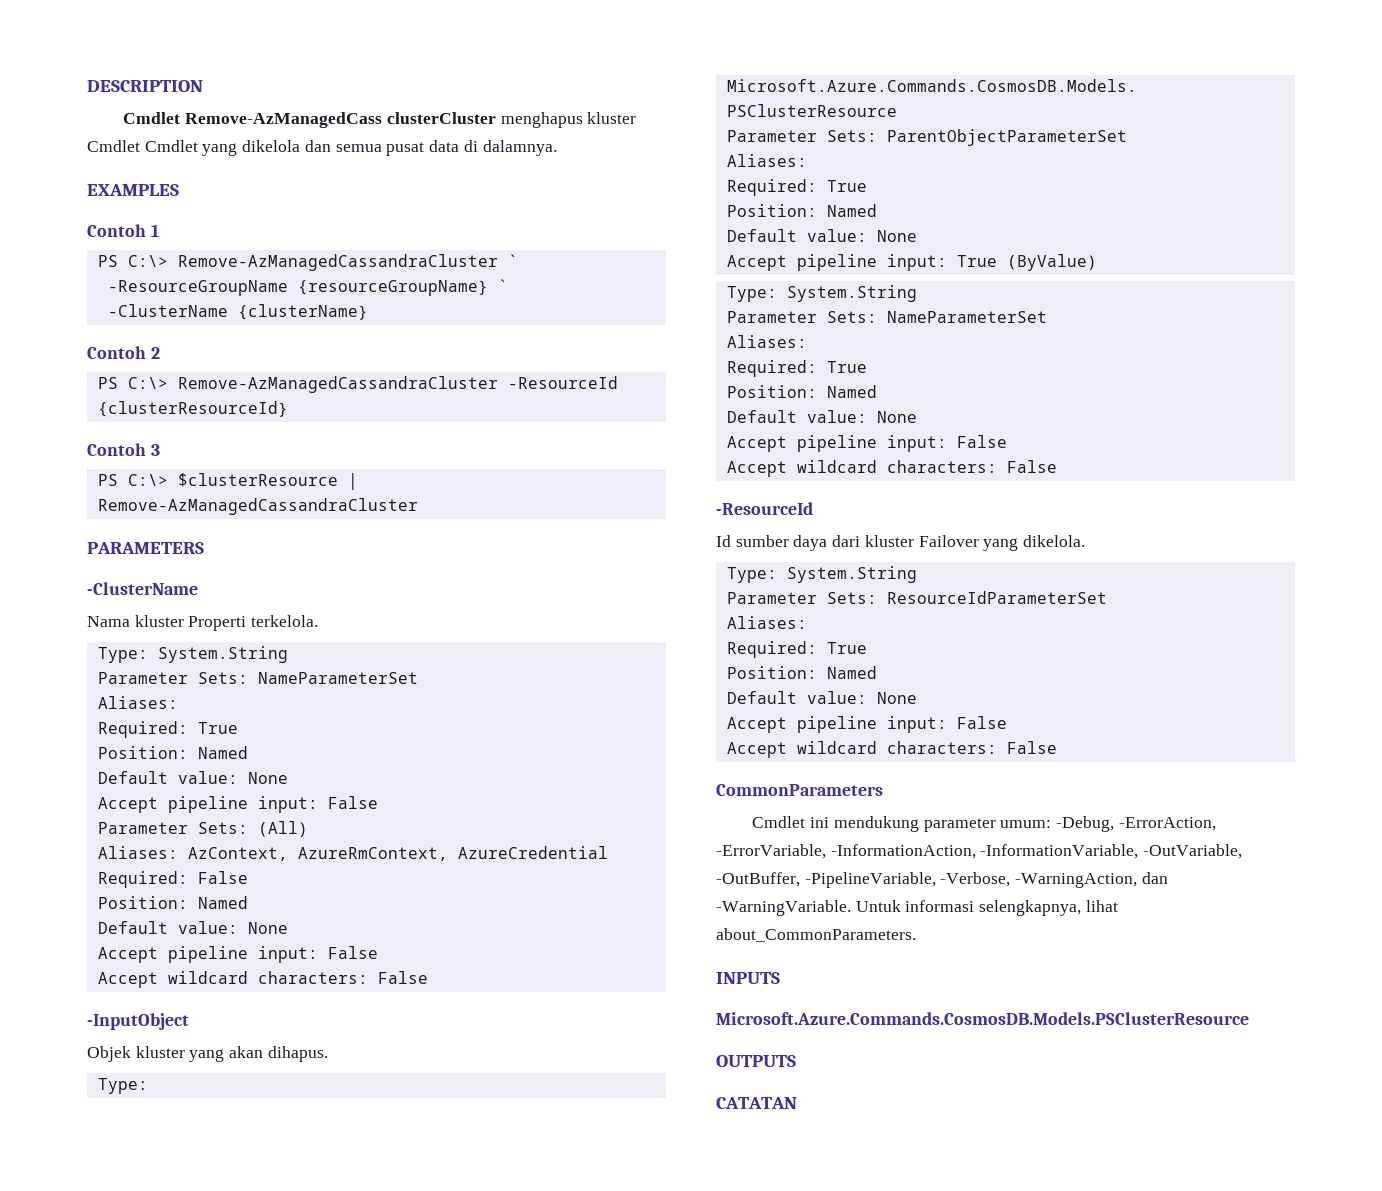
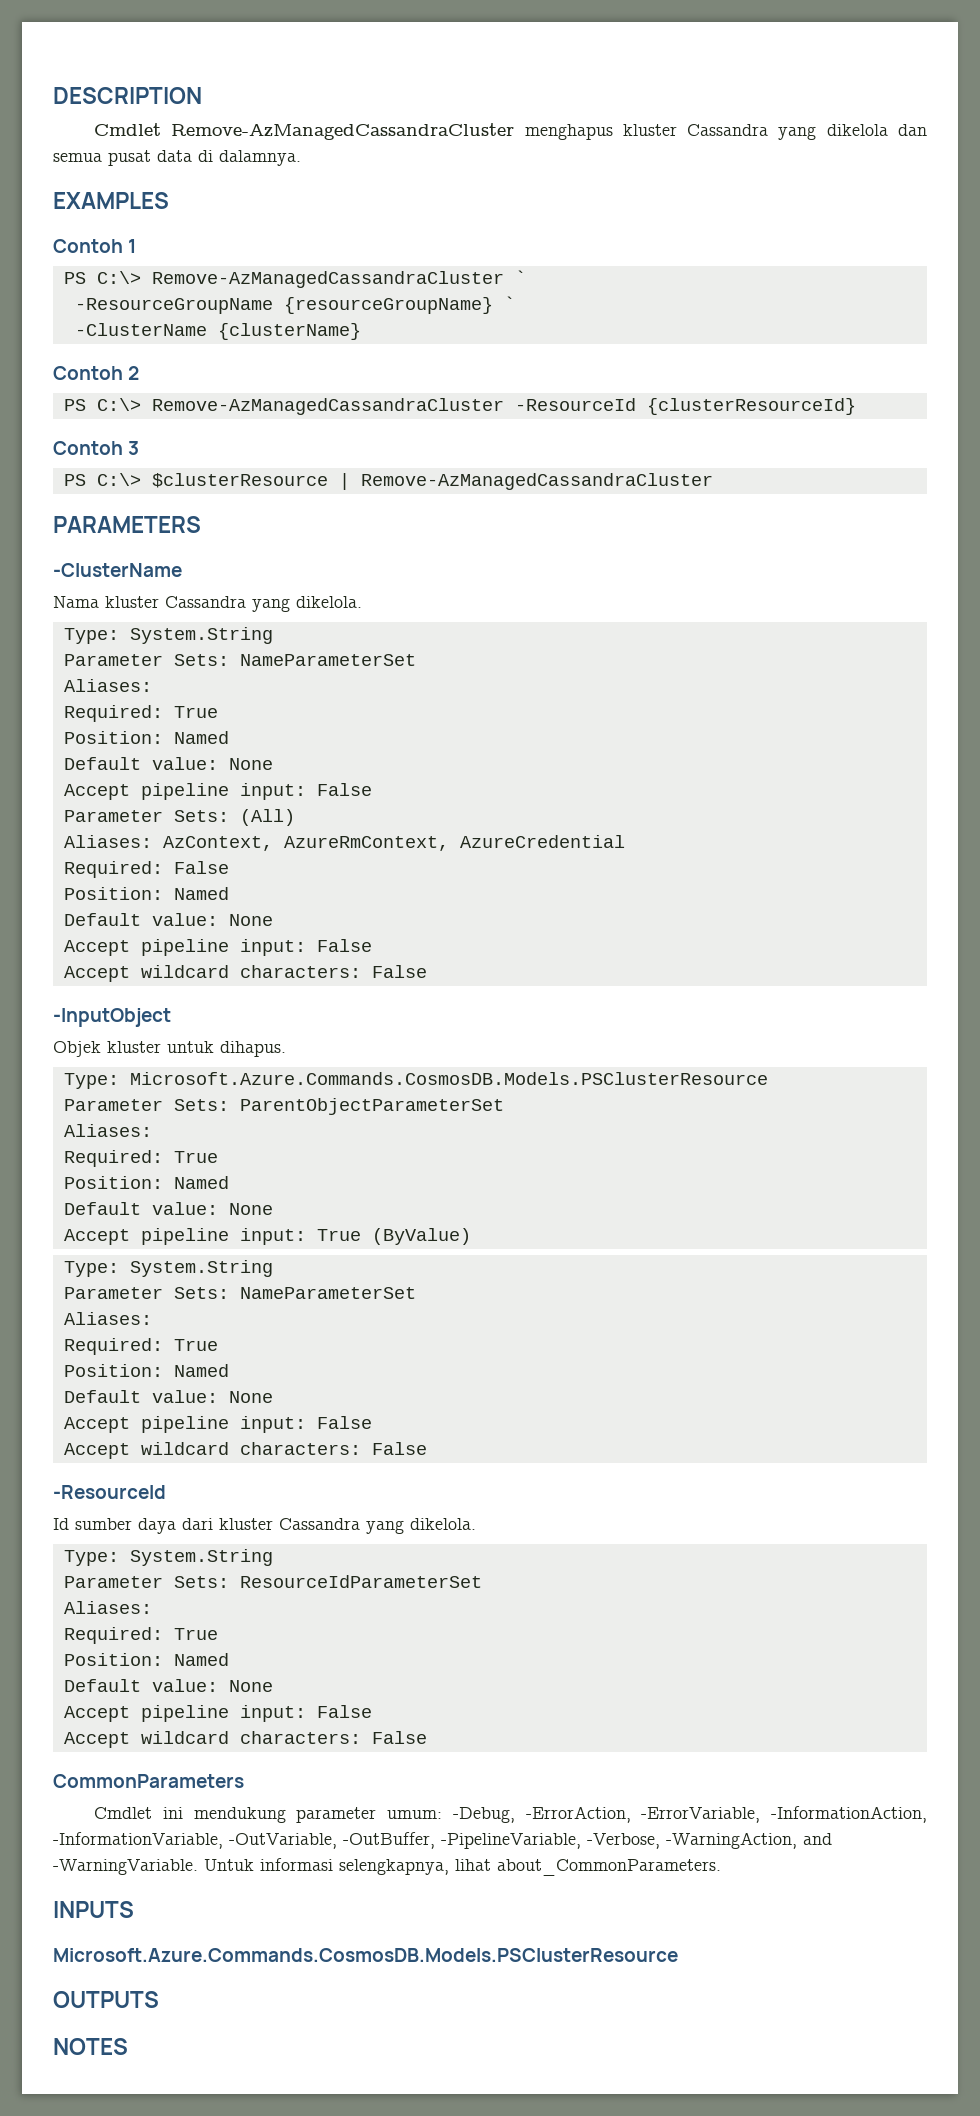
- Cmdlet Remove-AzManagedCass clusterCluster menghapus kluster Cmdlet Cmdlet yang dikelola dan semua pusat data di dalamnya.
+ Cmdlet Remove-AzManagedCassandraCluster menghapus kluster Cassandra yang dikelola dan semua pusat data di dalamnya.
- Nama kluster Properti terkelola.
+ Nama kluster Cassandra yang dikelola.
- Objek kluster yang akan dihapus.
+ Objek kluster untuk dihapus.
- Id sumber daya dari kluster Failover yang dikelola.
+ Id sumber daya dari kluster Cassandra yang dikelola.
- Cmdlet ini mendukung parameter umum: -Debug, -ErrorAction, -ErrorVariable, -InformationAction, -InformationVariable, -OutVariable, -OutBuffer, -PipelineVariable, -Verbose, -WarningAction, dan -WarningVariable.
+ Cmdlet ini mendukung parameter umum: -Debug, -ErrorAction, -ErrorVariable, -InformationAction, -InformationVariable, -OutVariable, -OutBuffer, -PipelineVariable, -Verbose, -WarningAction, and -WarningVariable.
- CATATAN
+ NOTES

